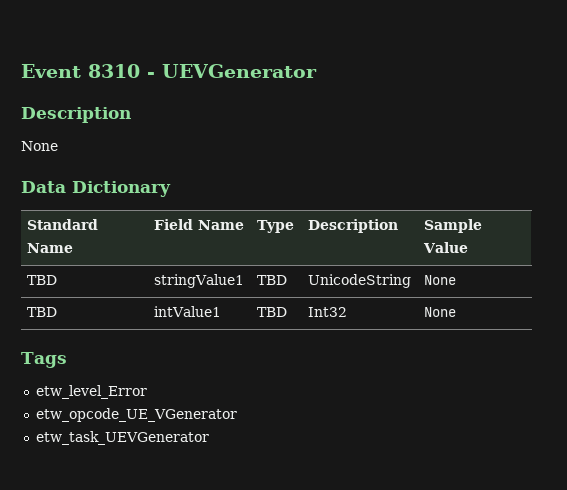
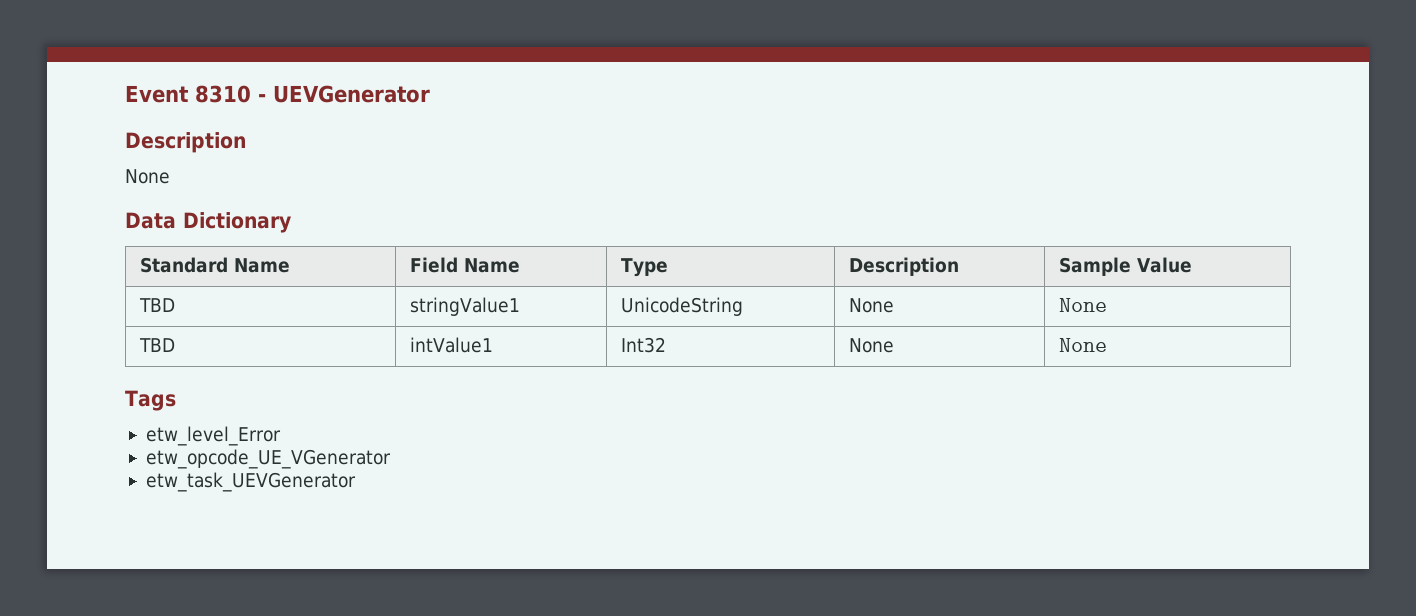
- TBD | stringValue1 | TBD | UnicodeString | None
+ TBD | stringValue1 | UnicodeString | None | None
- TBD | intValue1 | TBD | Int32 | None
+ TBD | intValue1 | Int32 | None | None

